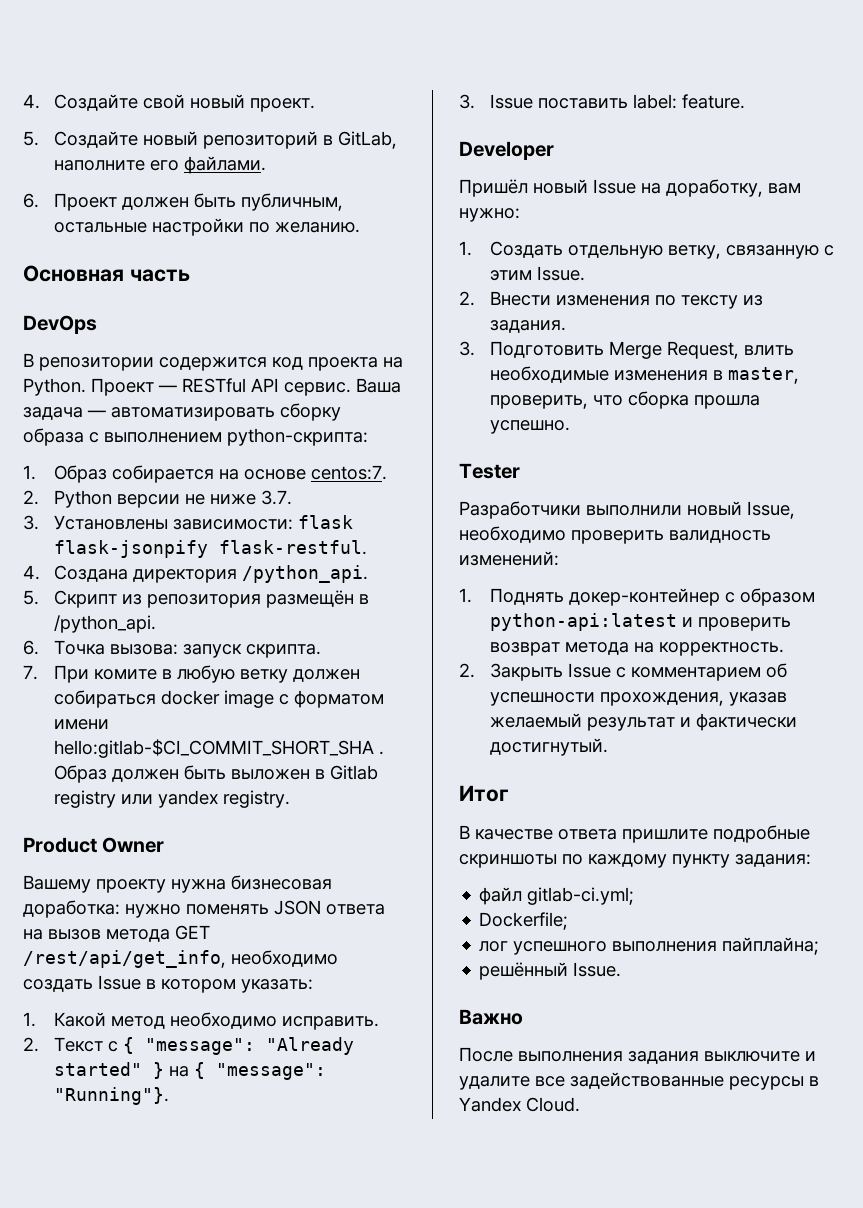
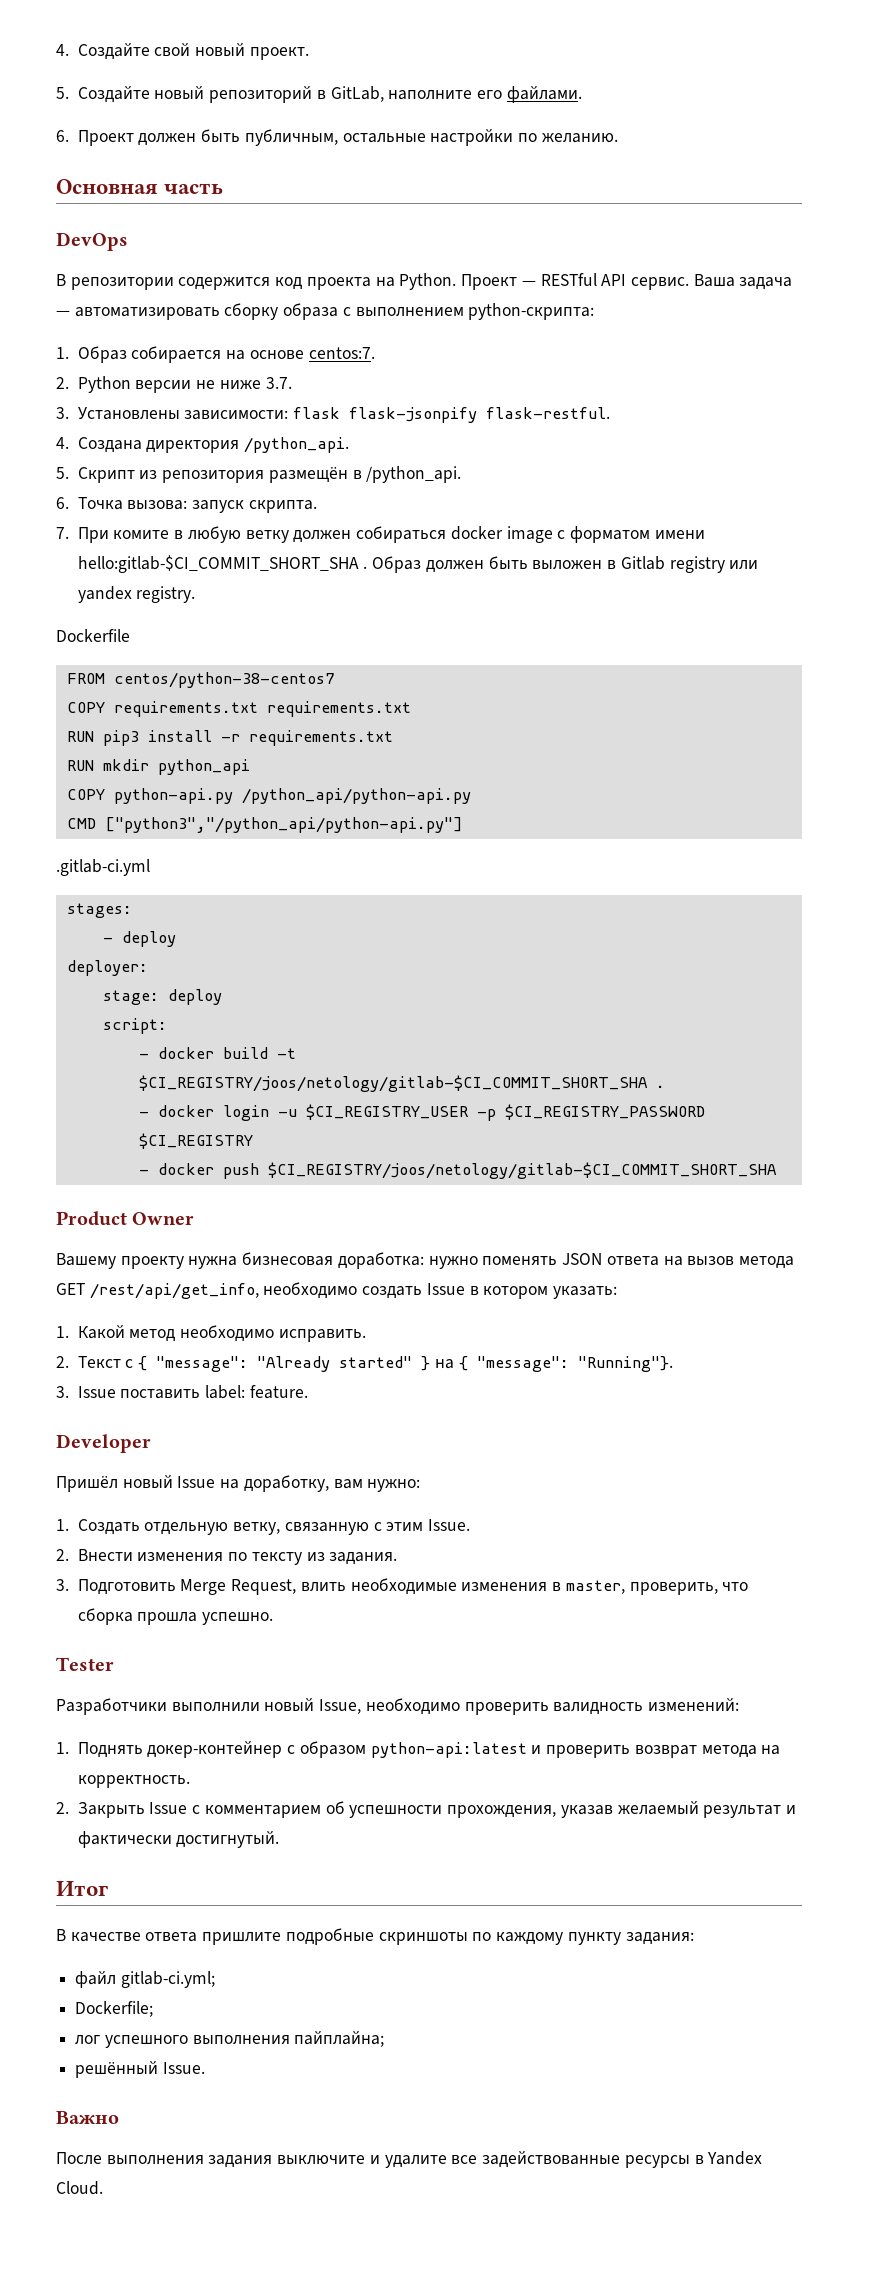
+ Dockerfile
+ FROM centos/python-38-centos7
+ COPY requirements.txt requirements.txt
+ RUN pip3 install -r requirements.txt
+ RUN mkdir python_api
+ COPY python-api.py /python_api/python-api.py
+ CMD ["python3","/python_api/python-api.py"]
+ .gitlab-ci.yml
+ stages:
+ - deploy
+ deployer:
+ stage: deploy
+ script:
+ - docker build -t $CI_REGISTRY/joos/netology/gitlab-$CI_COMMIT_SHORT_SHA .
+ - docker login -u $CI_REGISTRY_USER -p $CI_REGISTRY_PASSWORD $CI_REGISTRY
+ - docker push $CI_REGISTRY/joos/netology/gitlab-$CI_COMMIT_SHORT_SHA

